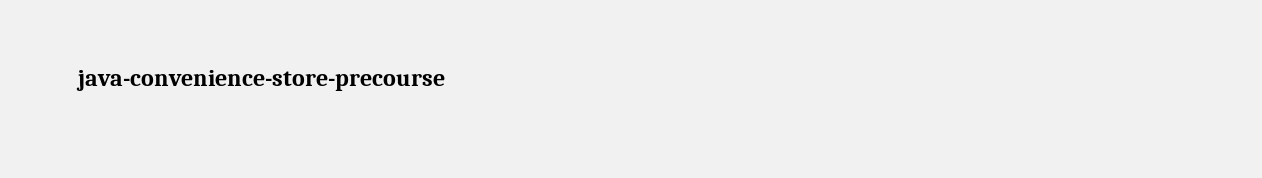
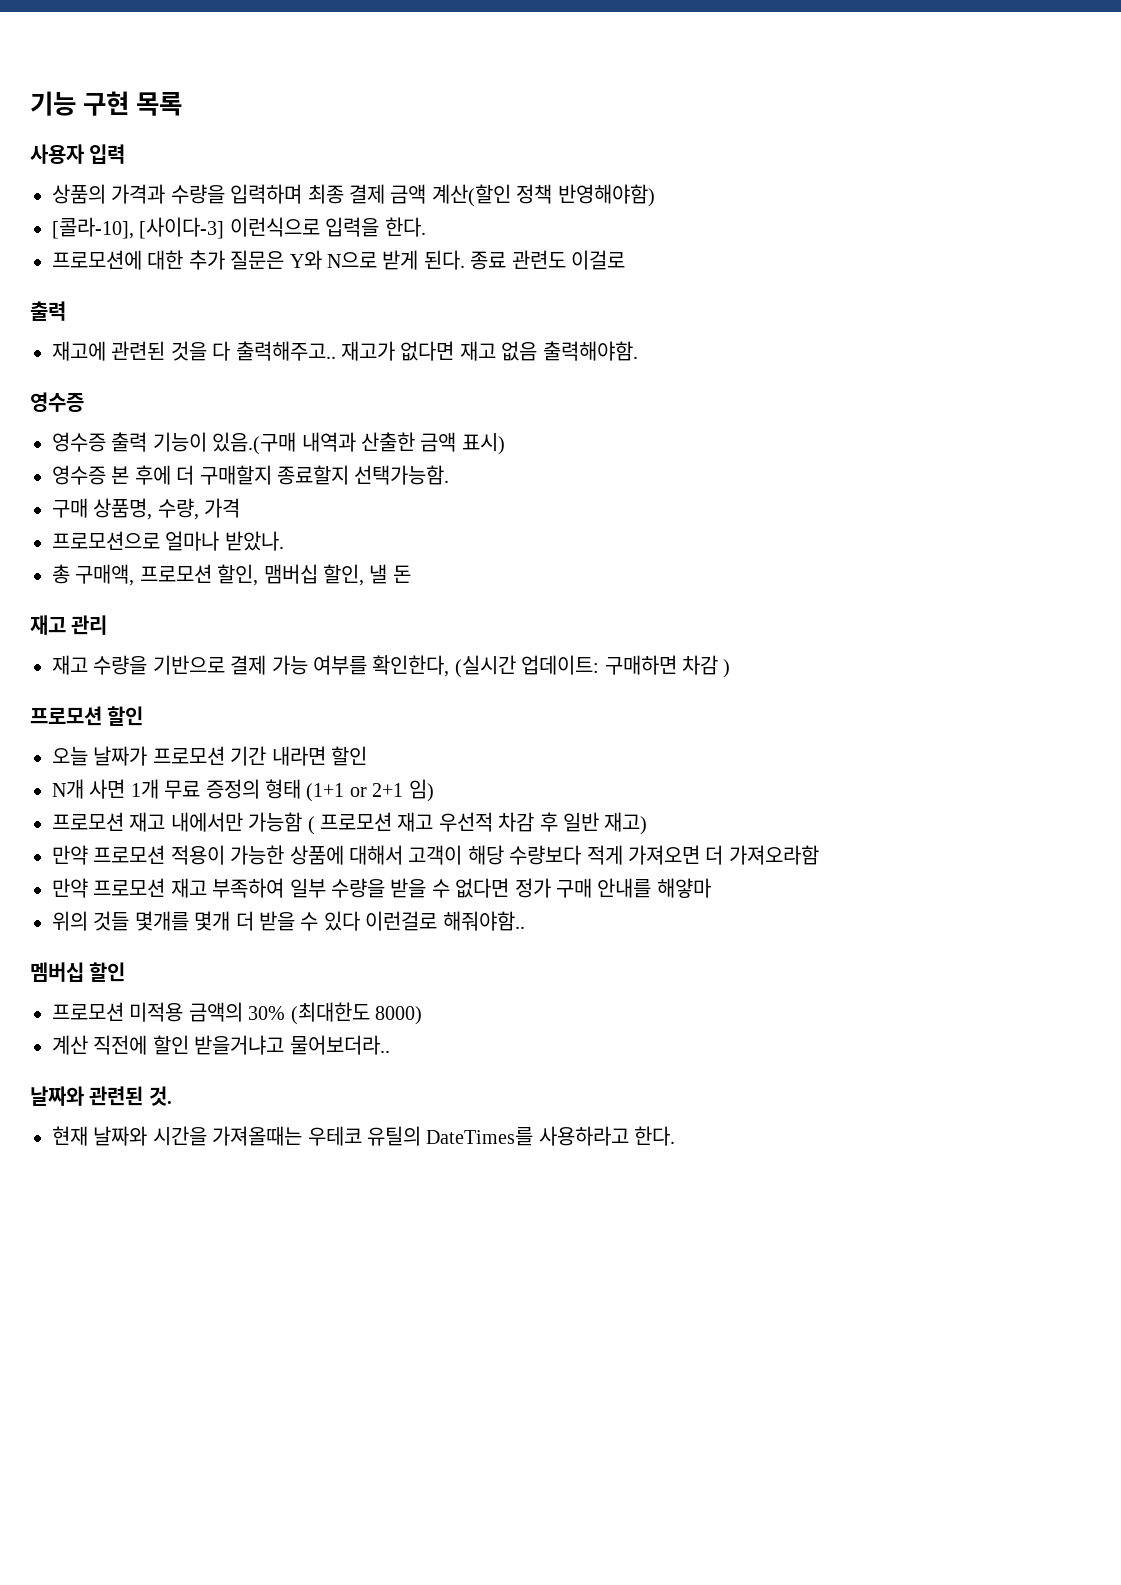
- java-convenience-store-precourse
+ 기능 구현 목록
+ 사용자 입력
+ 상품의 가격과 수량을 입력하며 최종 결제 금액 계산(할인 정책 반영해야함)
+ [콜라-10], [사이다-3] 이런식으로 입력을 한다.
+ 프로모션에 대한 추가 질문은 Y와 N으로 받게 된다. 종료 관련도 이걸로
+ 출력
+ 재고에 관련된 것을 다 출력해주고.. 재고가 없다면 재고 없음 출력해야함.
+ 영수증
+ 영수증 출력 기능이 있음.(구매 내역과 산출한 금액 표시)
+ 영수증 본 후에 더 구매할지 종료할지 선택가능함.
+ 구매 상품명, 수량, 가격
+ 프로모션으로 얼마나 받았나.
+ 총 구매액, 프로모션 할인, 맴버십 할인, 낼 돈
+ 재고 관리
+ 재고 수량을 기반으로 결제 가능 여부를 확인한다, (실시간 업데이트: 구매하면 차감 )
+ 프로모션 할인
+ 오늘 날짜가 프로모션 기간 내라면 할인
+ N개 사면 1개 무료 증정의 형태 (1+1 or 2+1 임)
+ 프로모션 재고 내에서만 가능함 ( 프로모션 재고 우선적 차감 후 일반 재고)
+ 만약 프로모션 적용이 가능한 상품에 대해서 고객이 해당 수량보다 적게 가져오면 더 가져오라함
+ 만약 프로모션 재고 부족하여 일부 수량을 받을 수 없다면 정가 구매 안내를 해얗마
+ 위의 것들 몇개를 몇개 더 받을 수 있다 이런걸로 해줘야함..
+ 멤버십 할인
+ 프로모션 미적용 금액의 30% (최대한도 8000)
+ 계산 직전에 할인 받을거냐고 물어보더라..
+ 날짜와 관련된 것.
+ 현재 날짜와 시간을 가져올때는 우테코 유틸의 DateTimes를 사용하라고 한다.

